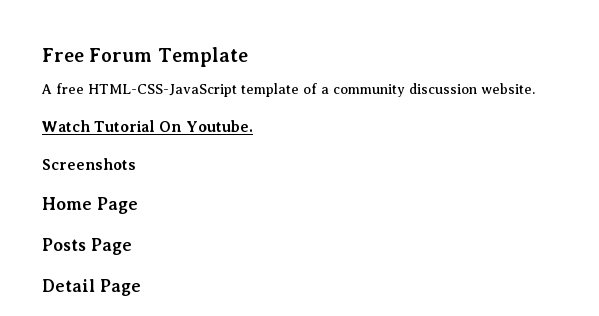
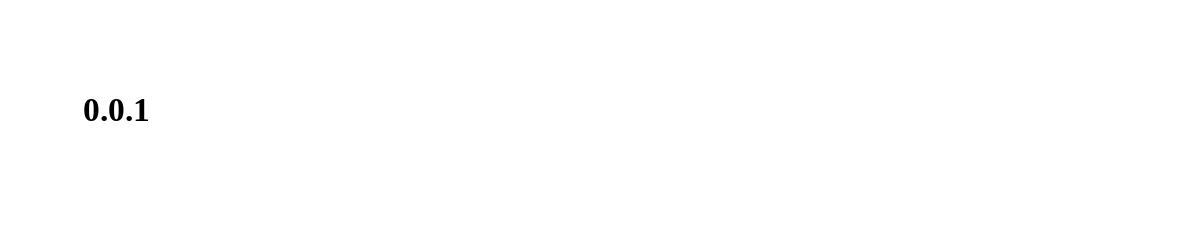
- Free Forum Template
- A free HTML-CSS-JavaScript template of a community discussion website.
- Watch Tutorial On Youtube.
- Screenshots
- Home Page
- Posts Page
- Detail Page
+ 0.0.1

